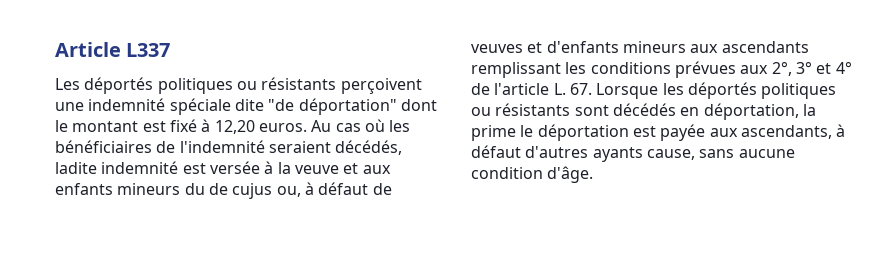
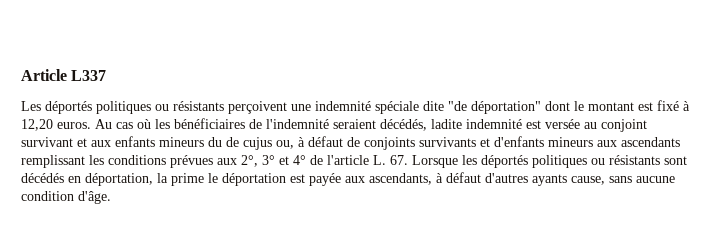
- Au cas où les bénéficiaires de l'indemnité seraient décédés, ladite indemnité est versée à la veuve et aux enfants mineurs du de cujus ou, à défaut de veuves et d'enfants mineurs aux ascendants remplissant les conditions prévues aux 2°, 3° et 4° de l'article L. 67. Lorsque les déportés politiques ou résistants sont décédés en déportation, la prime le déportation est payée aux ascendants, à défaut d'autres ayants cause, sans aucune condition d'âge.
+ Au cas où les bénéficiaires de l'indemnité seraient décédés, ladite indemnité est versée au conjoint survivant et aux enfants mineurs du de cujus ou, à défaut de conjoints survivants et d'enfants mineurs aux ascendants remplissant les conditions prévues aux 2°, 3° et 4° de l'article L. 67. Lorsque les déportés politiques ou résistants sont décédés en déportation, la prime le déportation est payée aux ascendants, à défaut d'autres ayants cause, sans aucune condition d'âge.

